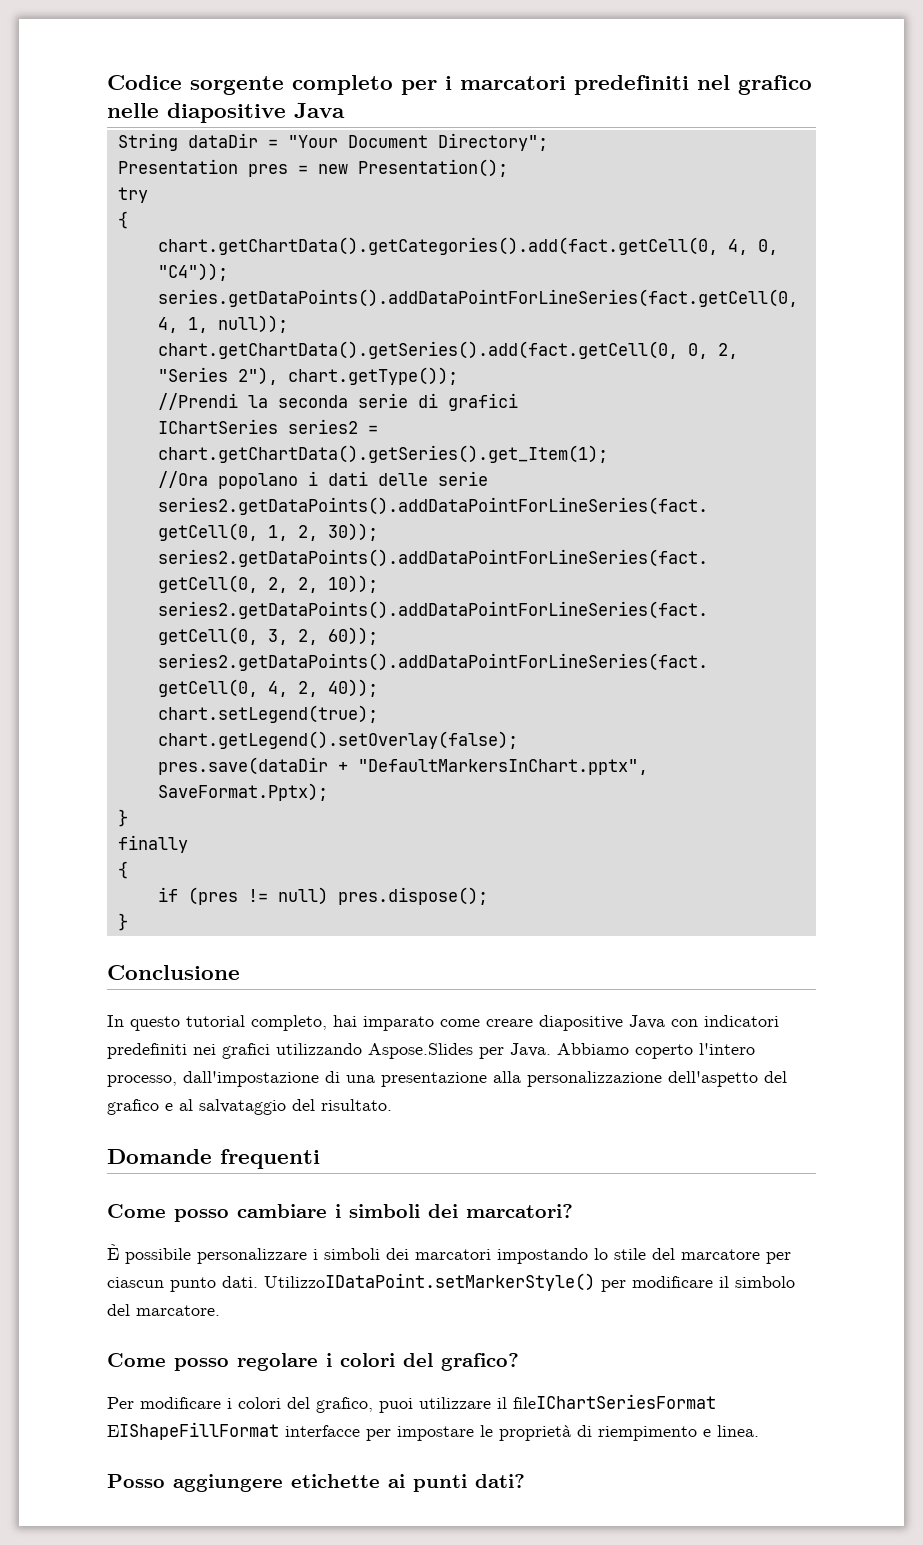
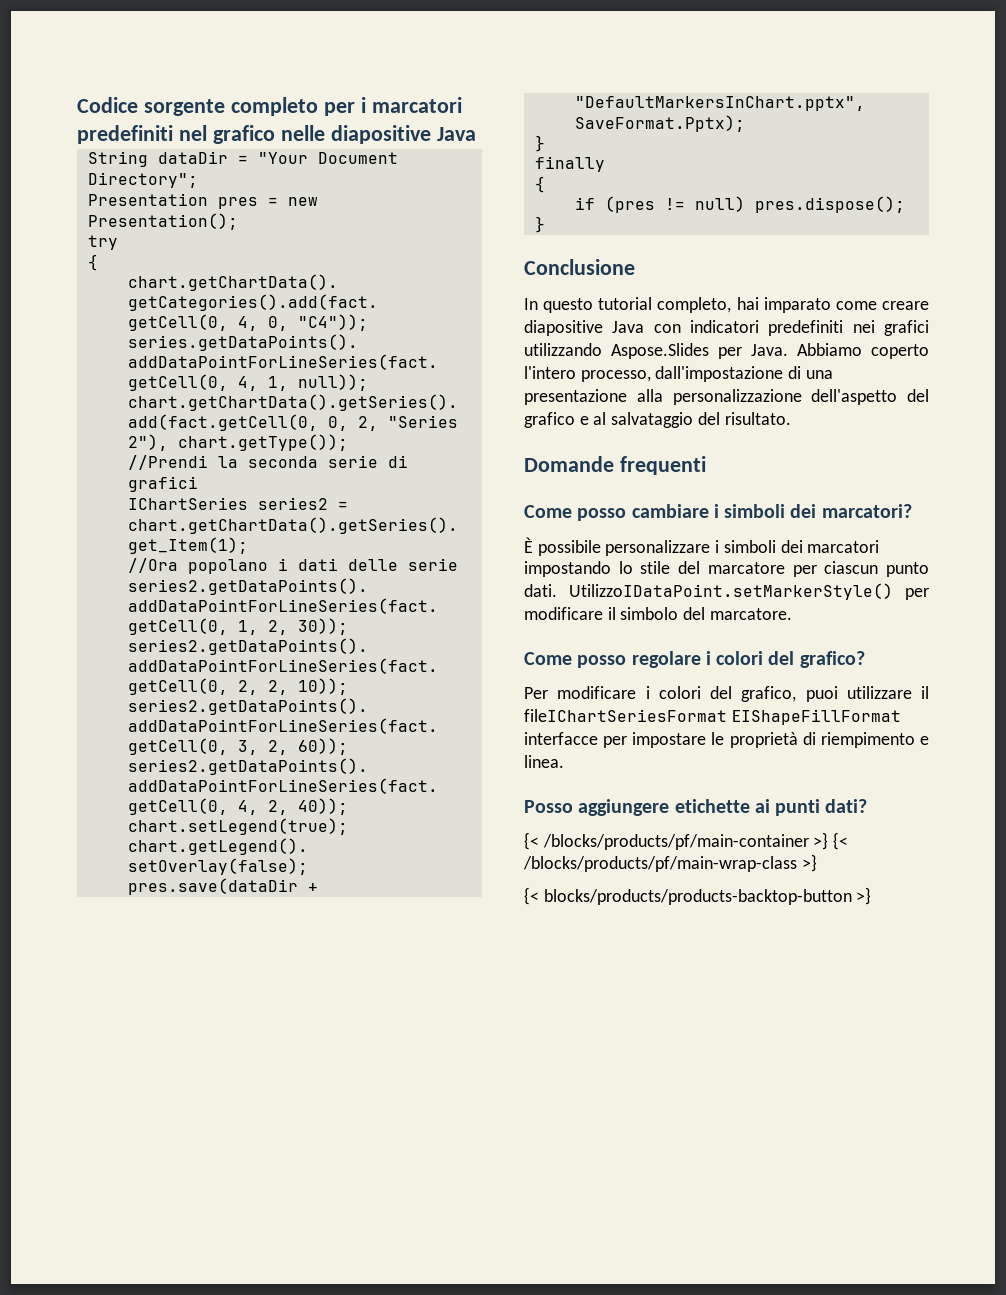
+ {< /blocks/products/pf/main-container >} {< /blocks/products/pf/main-wrap-class >}
+ {< blocks/products/products-backtop-button >}

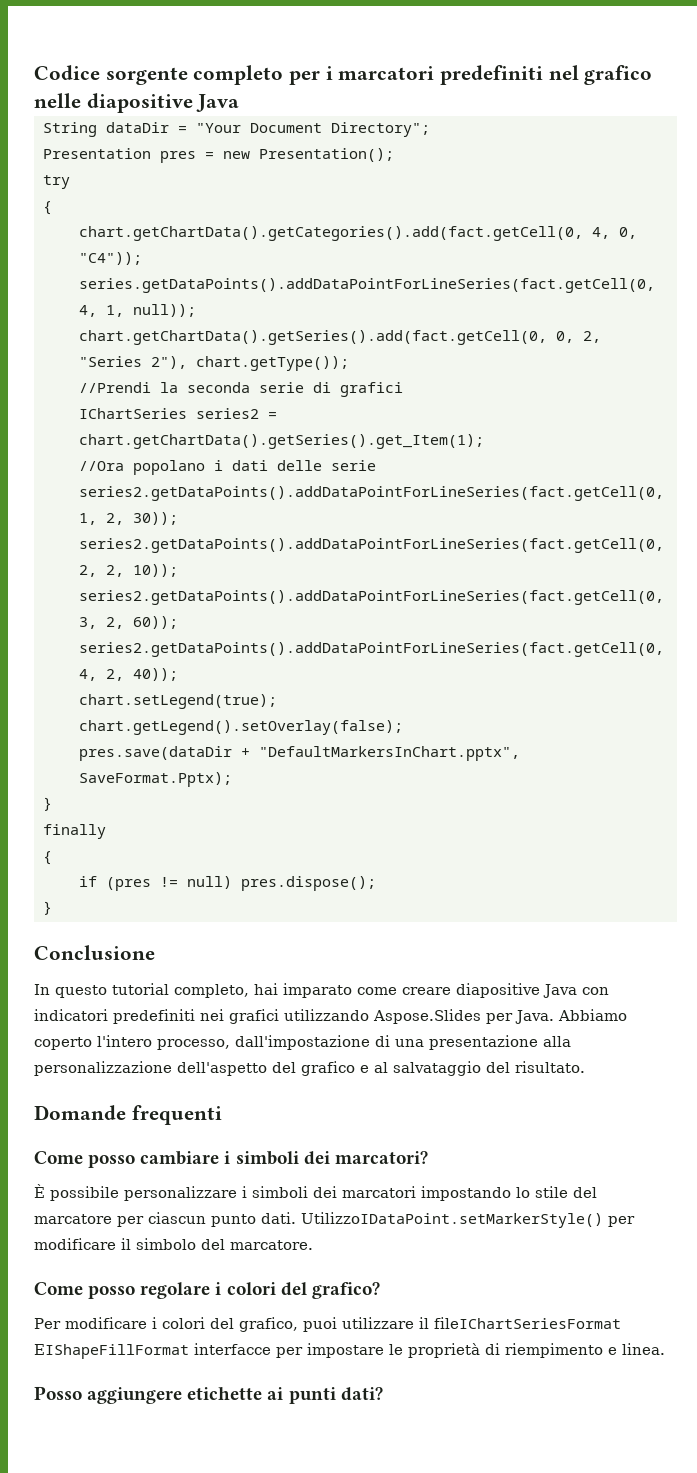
- {< /blocks/products/pf/main-container >} {< /blocks/products/pf/main-wrap-class >}
- {< blocks/products/products-backtop-button >}

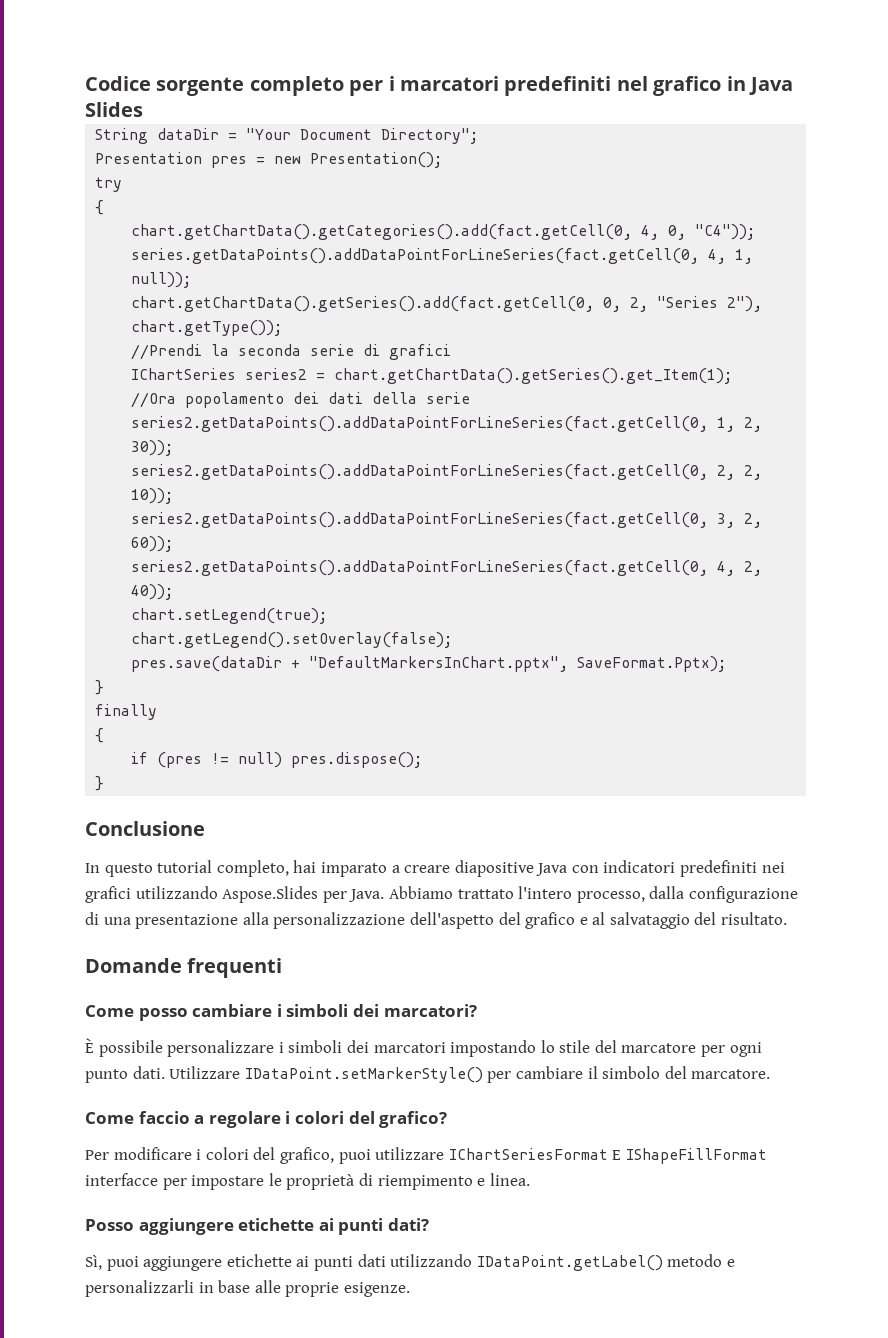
- Codice sorgente completo per i marcatori predefiniti nel grafico nelle diapositive Java
+ Codice sorgente completo per i marcatori predefiniti nel grafico in Java Slides
- //Ora popolano i dati delle serie
+ //Ora popolamento dei dati della serie
- In questo tutorial completo, hai imparato come creare diapositive Java con indicatori predefiniti nei grafici utilizzando Aspose.Slides per Java.
+ In questo tutorial completo, hai imparato a creare diapositive Java con indicatori predefiniti nei grafici utilizzando Aspose.Slides per Java.
- Abbiamo coperto l'intero processo, dall'impostazione di una presentazione alla personalizzazione dell'aspetto del grafico e al salvataggio del risultato.
+ Abbiamo trattato l'intero processo, dalla configurazione di una presentazione alla personalizzazione dell'aspetto del grafico e al salvataggio del risultato.
- È possibile personalizzare i simboli dei marcatori impostando lo stile del marcatore per ciascun punto dati.
+ È possibile personalizzare i simboli dei marcatori impostando lo stile del marcatore per ogni punto dati.
- UtilizzoIDataPoint.setMarkerStyle() per modificare il simbolo del marcatore.
+ Utilizzare IDataPoint.setMarkerStyle() per cambiare il simbolo del marcatore.
- Come posso regolare i colori del grafico?
+ Come faccio a regolare i colori del grafico?
- Per modificare i colori del grafico, puoi utilizzare il fileIChartSeriesFormat EIShapeFillFormat interfacce per impostare le proprietà di riempimento e linea.
+ Per modificare i colori del grafico, puoi utilizzare IChartSeriesFormat E IShapeFillFormat interfacce per impostare le proprietà di riempimento e linea.
+ Sì, puoi aggiungere etichette ai punti dati utilizzando IDataPoint.getLabel() metodo e personalizzarli in base alle proprie esigenze.

